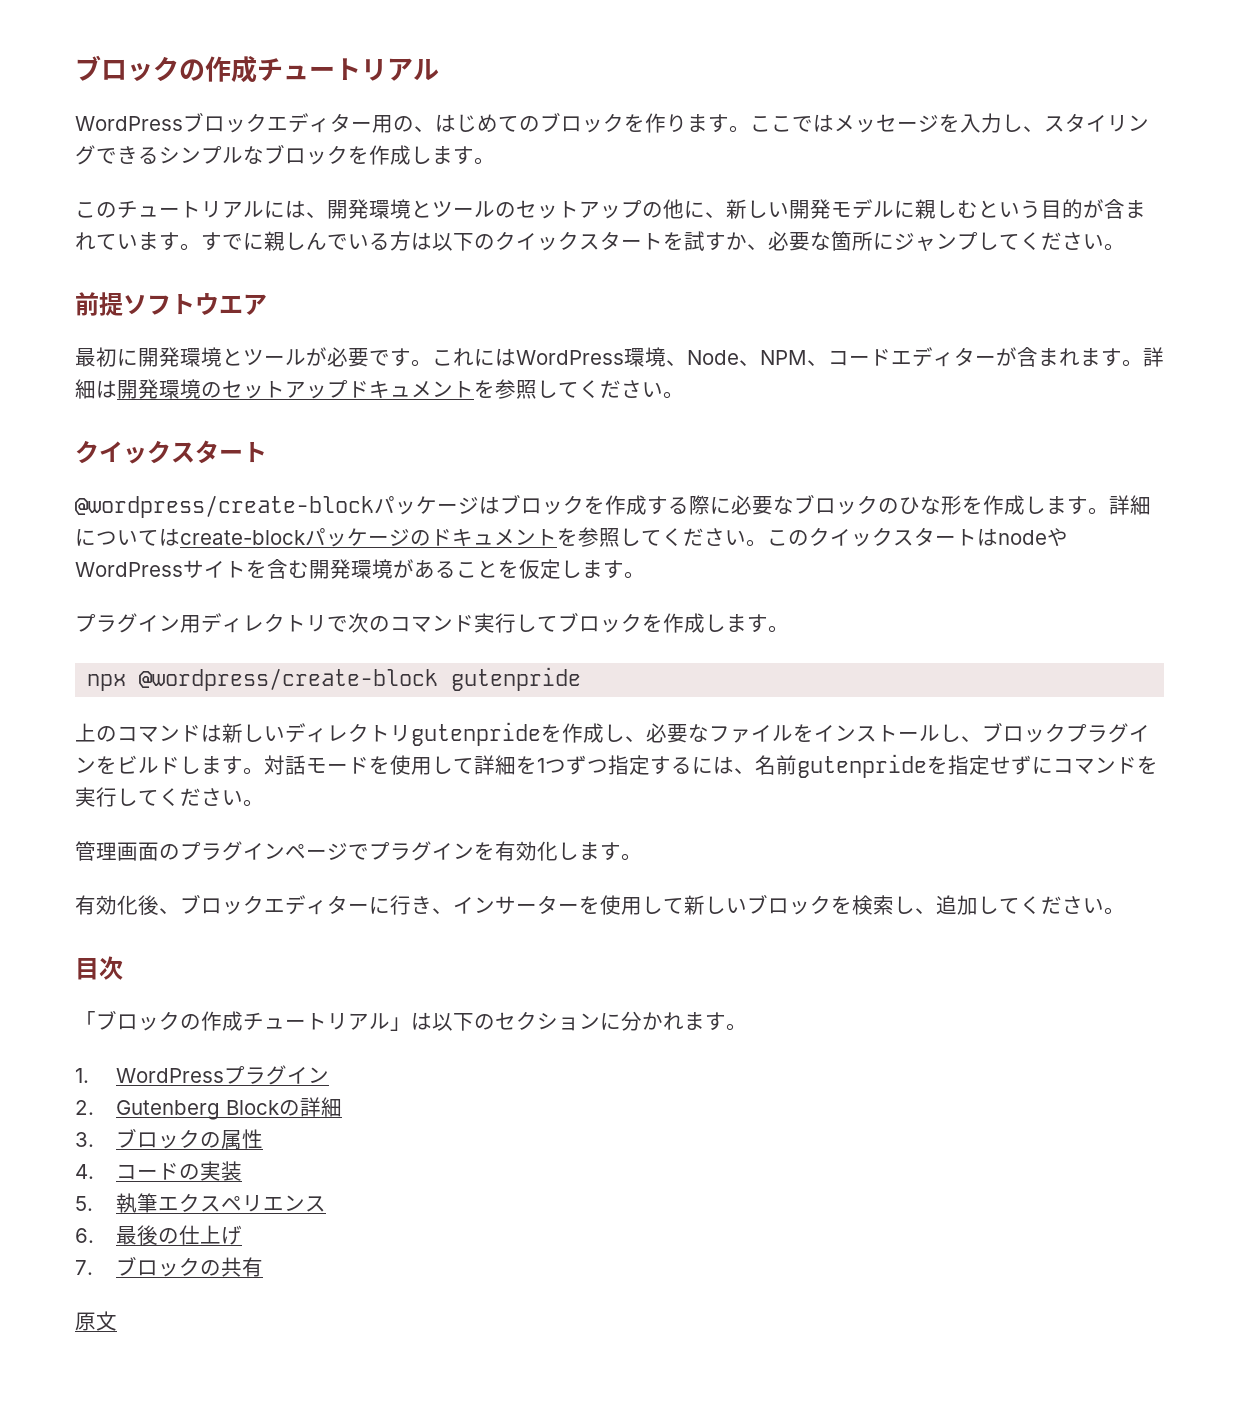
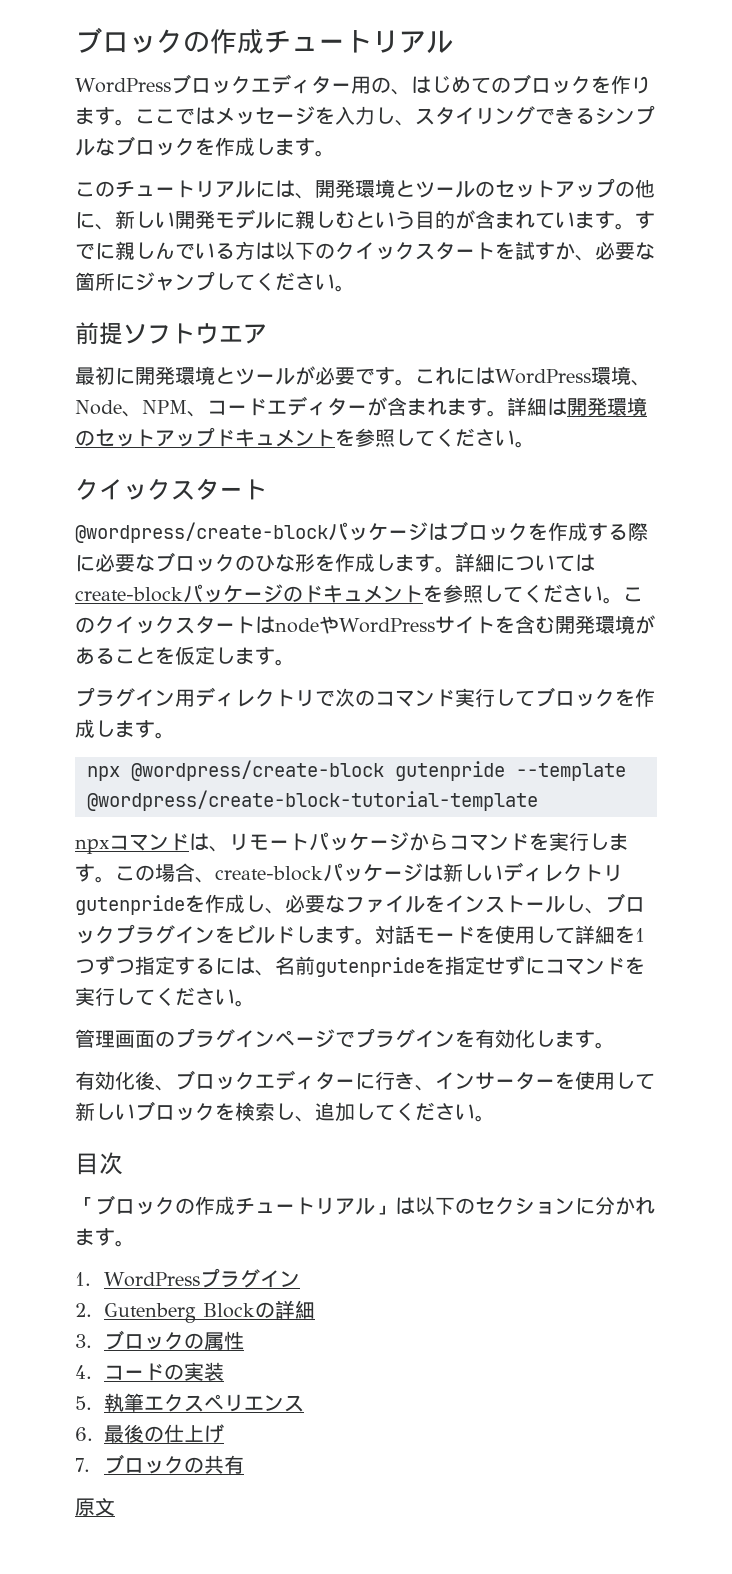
- npx @wordpress/create-block gutenpride
- 上のコマンドは新しいディレクトリgutenprideを作成し、必要なファイルをインストールし、ブロックプラグインをビルドします。
+ npx @wordpress/create-block gutenpride --template @wordpress/create-block-tutorial-template
+ npxコマンドは、リモートパッケージからコマンドを実行します。この場合、create-blockパッケージは新しいディレクトリgutenprideを作成し、必要なファイルをインストールし、ブロックプラグインをビルドします。

